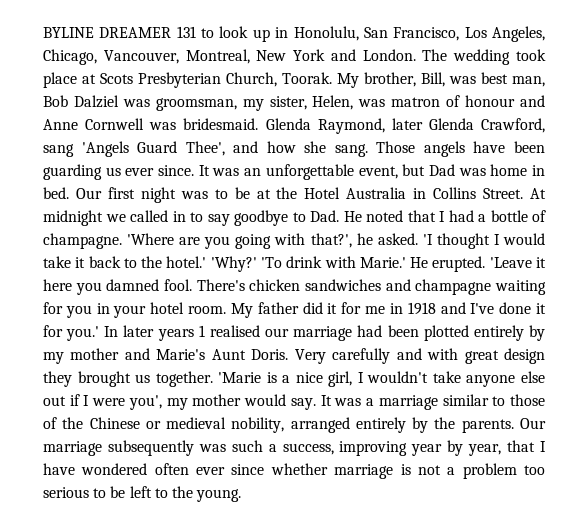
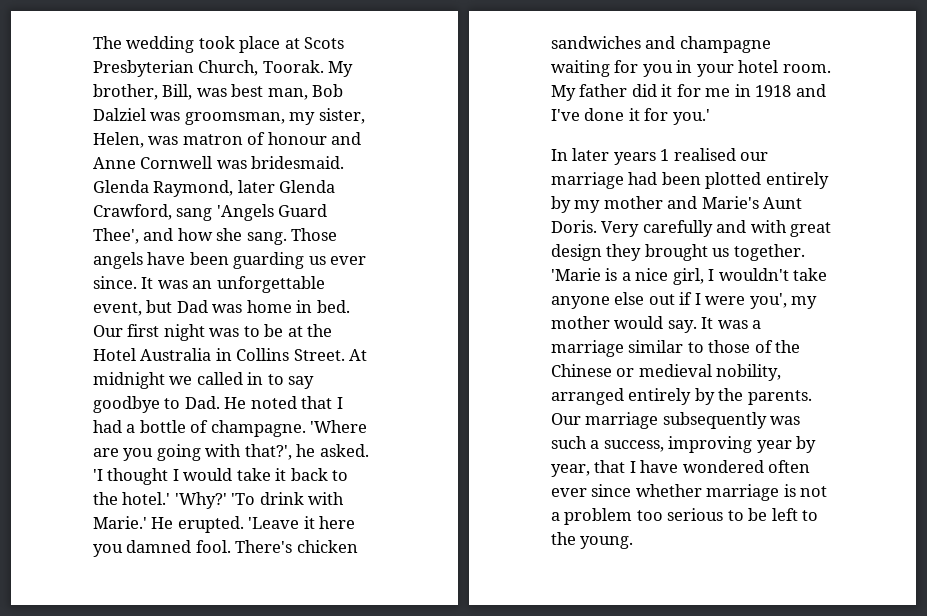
- BYLINE DREAMER 131 to look up in Honolulu, San Francisco, Los Angeles, Chicago, Vancouver, Montreal, New York and London.
- My father did it for me in 1918 and I've done it for you.' In later years 1 realised our marriage had been plotted entirely by my mother and Marie's Aunt Doris.
+ My father did it for me in 1918 and I've done it for you.'
+ In later years 1 realised our marriage had been plotted entirely by my mother and Marie's Aunt Doris.

